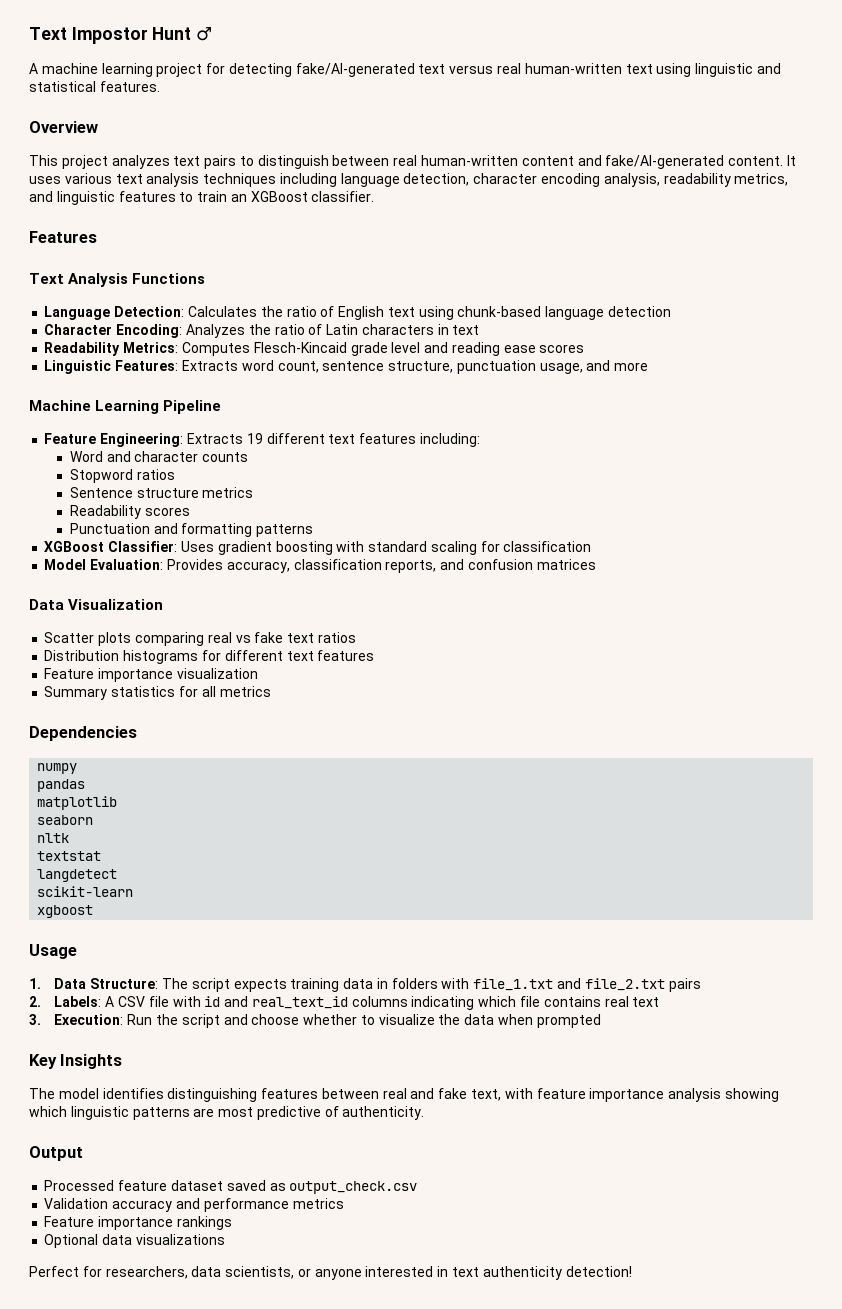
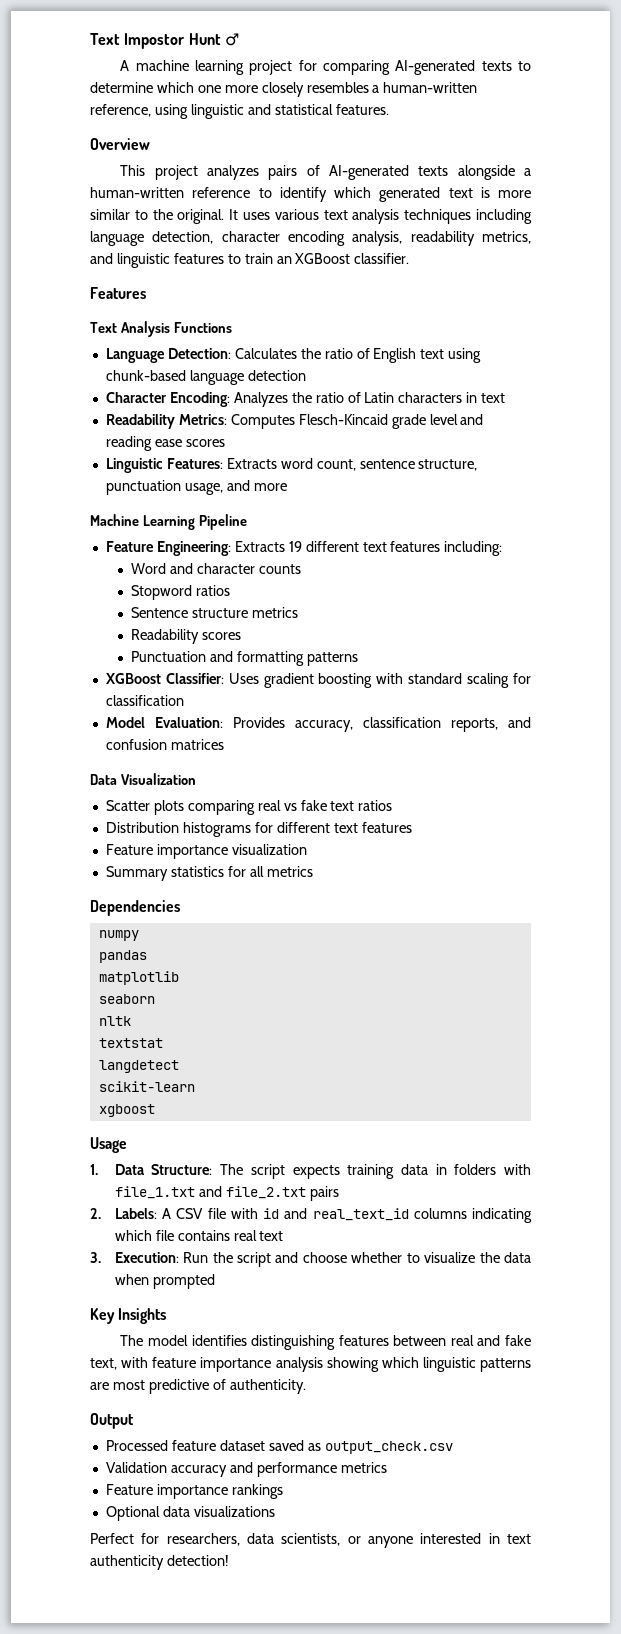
- A machine learning project for detecting fake/AI-generated text versus real human-written text using linguistic and statistical features.
+ A machine learning project for comparing AI-generated texts to determine which one more closely resembles a human-written reference, using linguistic and statistical features.
- This project analyzes text pairs to distinguish between real human-written content and fake/AI-generated content.
+ This project analyzes pairs of AI-generated texts alongside a human-written reference to identify which generated text is more similar to the original.

